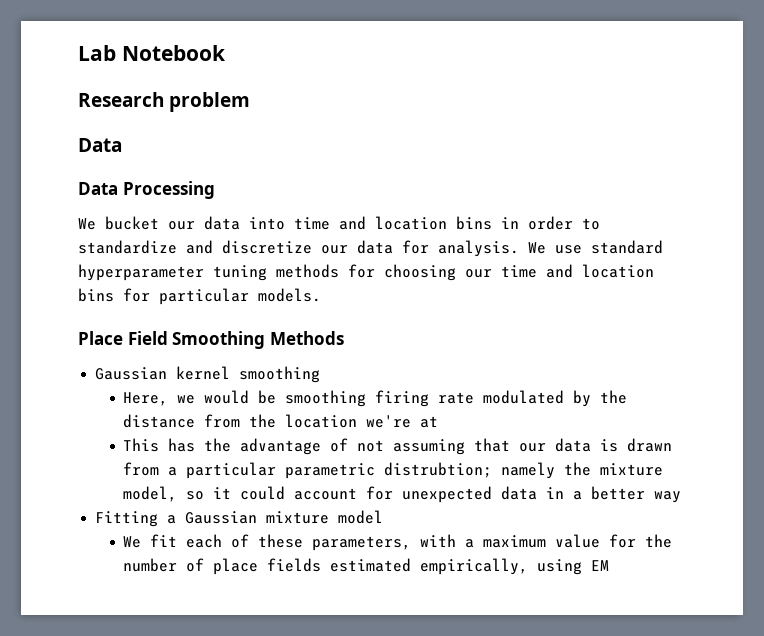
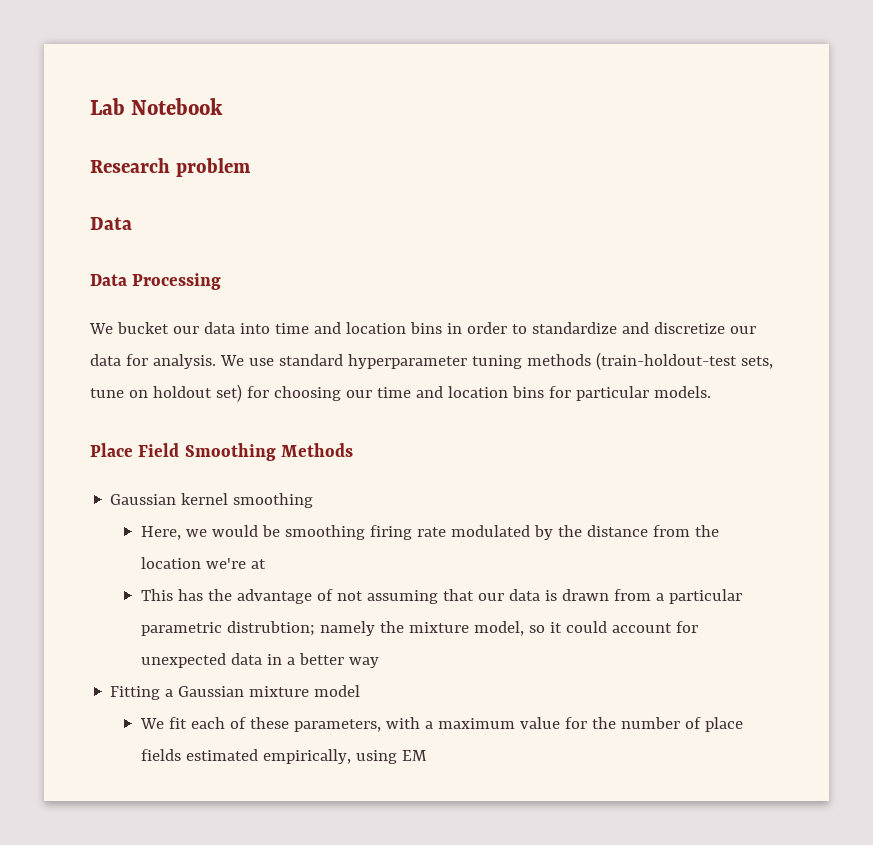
- We use standard hyperparameter tuning methods for choosing our time and location bins for particular models.
+ We use standard hyperparameter tuning methods (train-holdout-test sets, tune on holdout set) for choosing our time and location bins for particular models.

